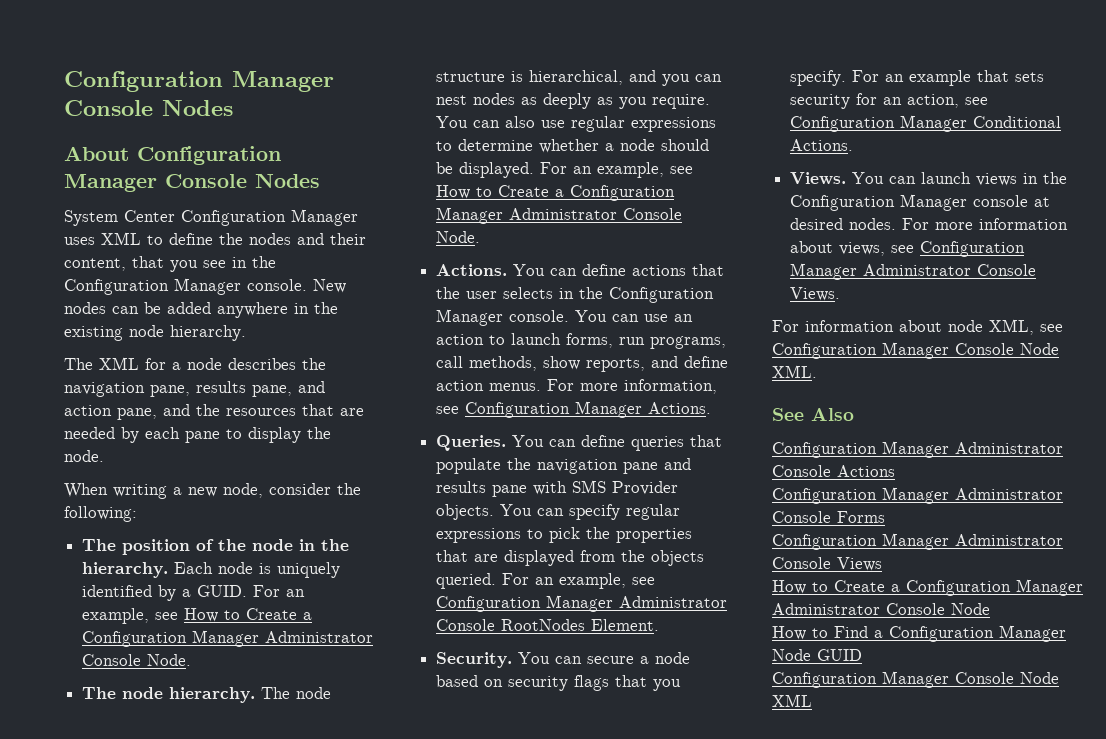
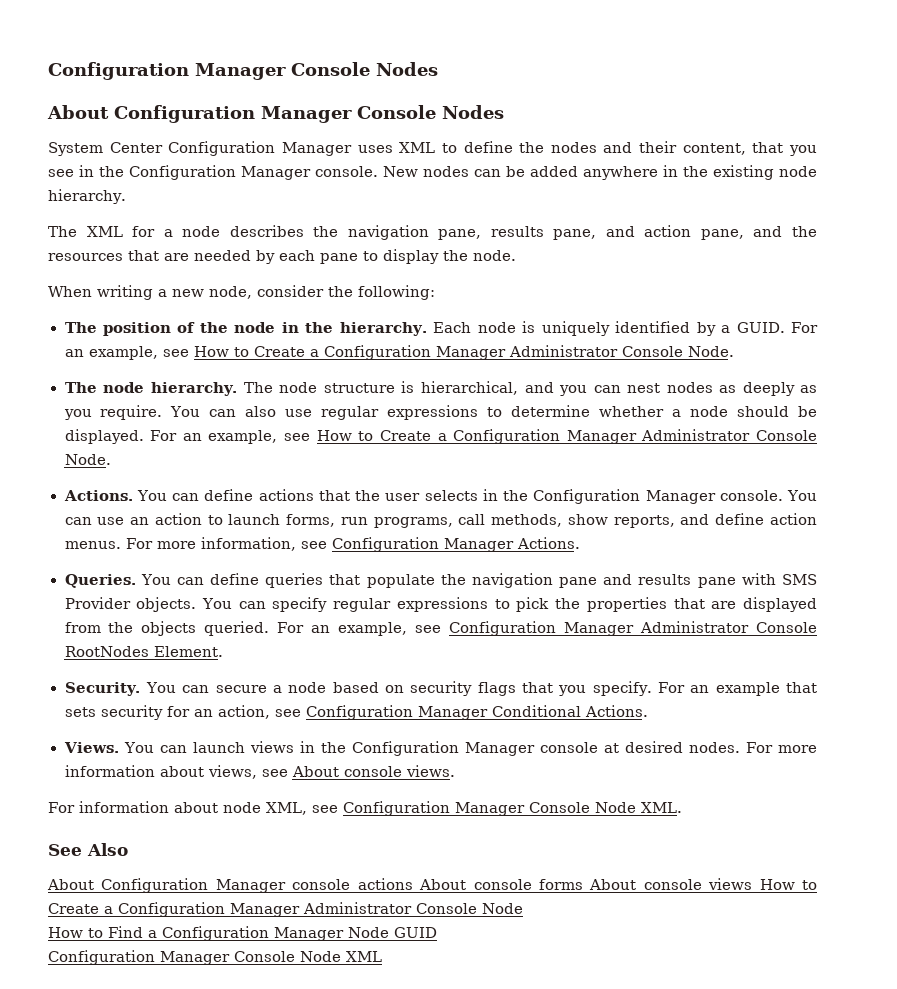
- For more information about views, see Configuration Manager Administrator Console Views.
+ For more information about views, see About console views.
- Configuration Manager Administrator Console Actions
- Configuration Manager Administrator Console Forms
- Configuration Manager Administrator Console Views
- How to Create a Configuration Manager Administrator Console Node
+ About Configuration Manager console actions About console forms About console views How to Create a Configuration Manager Administrator Console Node

